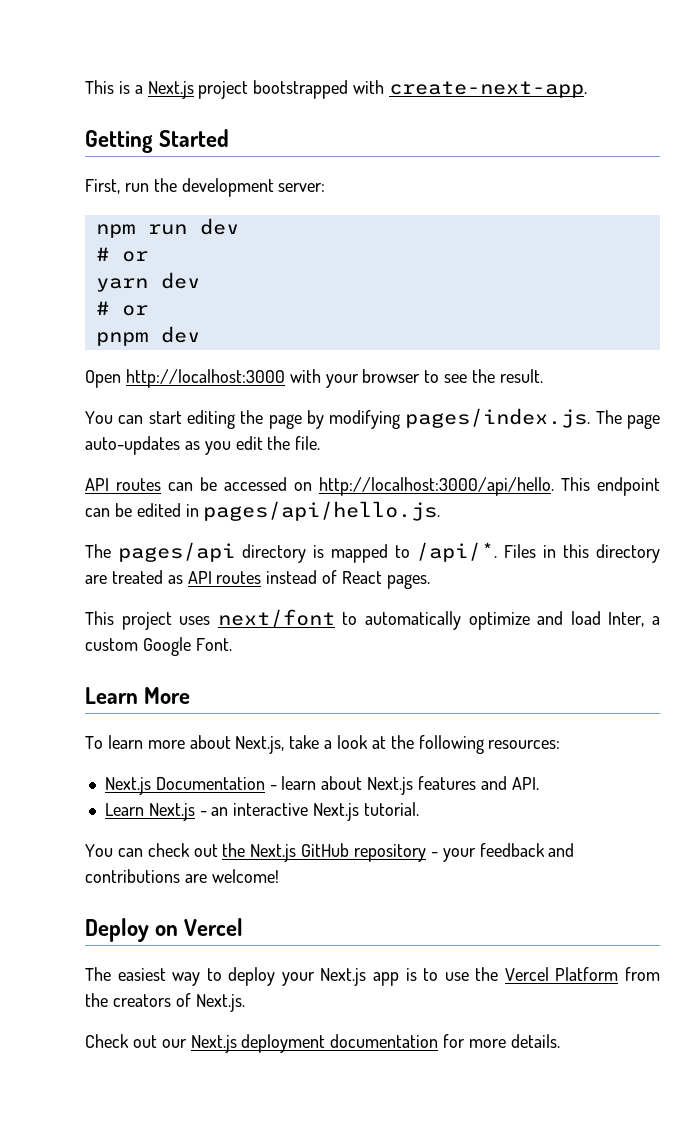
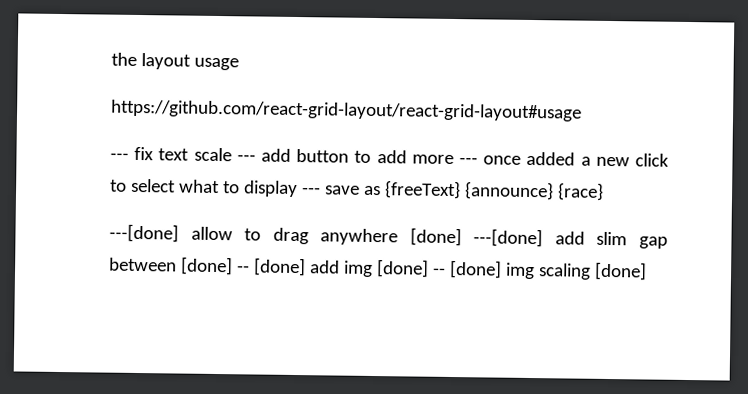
- This is a Next.js project bootstrapped with create-next-app.
- Getting Started
- First, run the development server:
- npm run dev
- # or
- yarn dev
- # or
- pnpm dev
- Open http://localhost:3000 with your browser to see the result.
- You can start editing the page by modifying pages/index.js. The page auto-updates as you edit the file.
- API routes can be accessed on http://localhost:3000/api/hello. This endpoint can be edited in pages/api/hello.js.
- The pages/api directory is mapped to /api/*. Files in this directory are treated as API routes instead of React pages.
- This project uses next/font to automatically optimize and load Inter, a custom Google Font.
- Learn More
- To learn more about Next.js, take a look at the following resources:
- Next.js Documentation - learn about Next.js features and API.
- Learn Next.js - an interactive Next.js tutorial.
- You can check out the Next.js GitHub repository - your feedback and contributions are welcome!
- Deploy on Vercel
- The easiest way to deploy your Next.js app is to use the Vercel Platform from the creators of Next.js.
- Check out our Next.js deployment documentation for more details.
+ the layout usage
+ https://github.com/react-grid-layout/react-grid-layout#usage
+ --- fix text scale --- add button to add more --- once added a new click to select what to display --- save as {freeText} {announce} {race}
+ ---[done] allow to drag anywhere [done] ---[done] add slim gap between [done] -- [done] add img [done] -- [done] img scaling [done]

